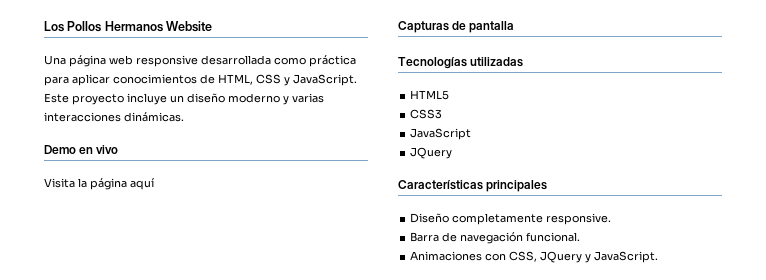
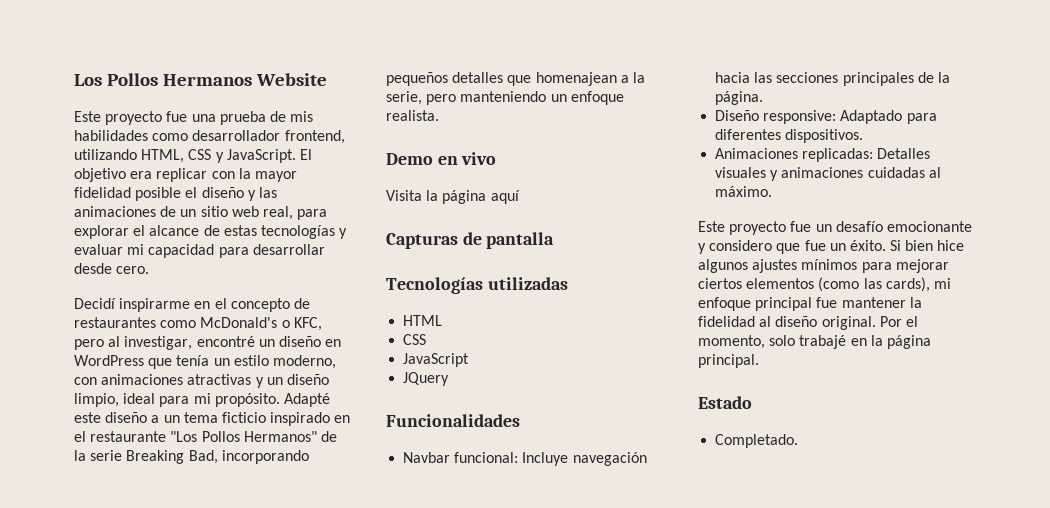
- Una página web responsive desarrollada como práctica para aplicar conocimientos de HTML, CSS y JavaScript. Este proyecto incluye un diseño moderno y varias interacciones dinámicas.
+ Este proyecto fue una prueba de mis habilidades como desarrollador frontend, utilizando HTML, CSS y JavaScript. El objetivo era replicar con la mayor fidelidad posible el diseño y las animaciones de un sitio web real, para explorar el alcance de estas tecnologías y evaluar mi capacidad para desarrollar desde cero.
+ Decidí inspirarme en el concepto de restaurantes como McDonald's o KFC, pero al investigar, encontré un diseño en WordPress que tenía un estilo moderno, con animaciones atractivas y un diseño limpio, ideal para mi propósito. Adapté este diseño a un tema ficticio inspirado en el restaurante "Los Pollos Hermanos" de la serie Breaking Bad, incorporando pequeños detalles que homenajean a la serie, pero manteniendo un enfoque realista.
- HTML5
- CSS3
+ HTML
+ CSS
- Características principales
- Diseño completamente responsive.
- Barra de navegación funcional.
- Animaciones con CSS, JQuery y JavaScript.
+ Funcionalidades
+ Navbar funcional: Incluye navegación hacia las secciones principales de la página.
+ Diseño responsive: Adaptado para diferentes dispositivos.
+ Animaciones replicadas: Detalles visuales y animaciones cuidadas al máximo.
+ Este proyecto fue un desafío emocionante y considero que fue un éxito. Si bien hice algunos ajustes mínimos para mejorar ciertos elementos (como las cards), mi enfoque principal fue mantener la fidelidad al diseño original. Por el momento, solo trabajé en la página principal.
+ Estado
+ Completado.

